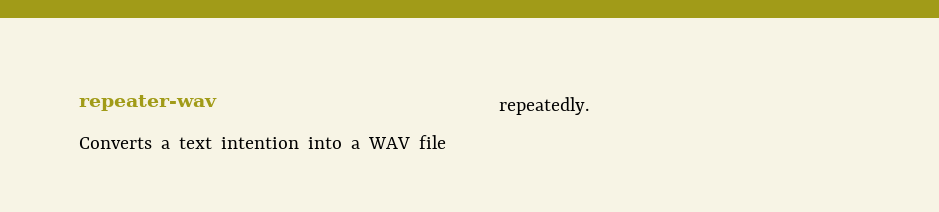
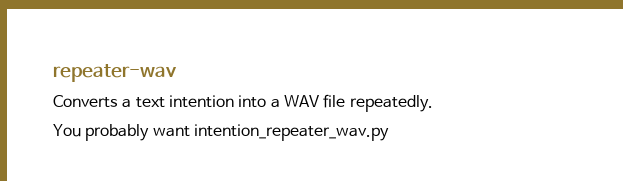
+ You probably want intention_repeater_wav.py

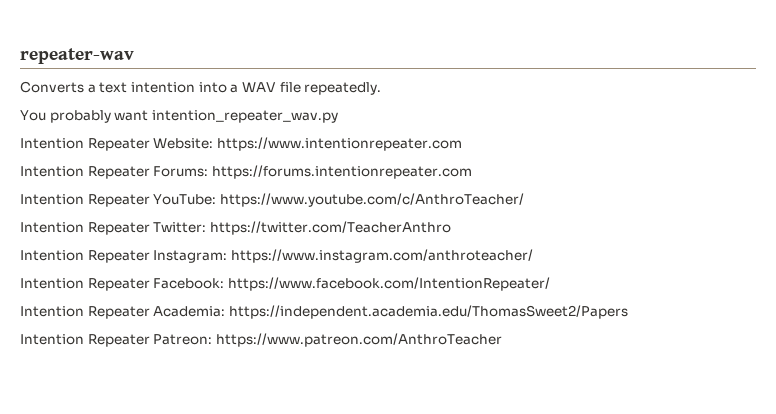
+ Intention Repeater Website: https://www.intentionrepeater.com
+ Intention Repeater Forums: https://forums.intentionrepeater.com
+ Intention Repeater YouTube: https://www.youtube.com/c/AnthroTeacher/
+ Intention Repeater Twitter: https://twitter.com/TeacherAnthro
+ Intention Repeater Instagram: https://www.instagram.com/anthroteacher/
+ Intention Repeater Facebook: https://www.facebook.com/IntentionRepeater/
+ Intention Repeater Academia: https://independent.academia.edu/ThomasSweet2/Papers
+ Intention Repeater Patreon: https://www.patreon.com/AnthroTeacher

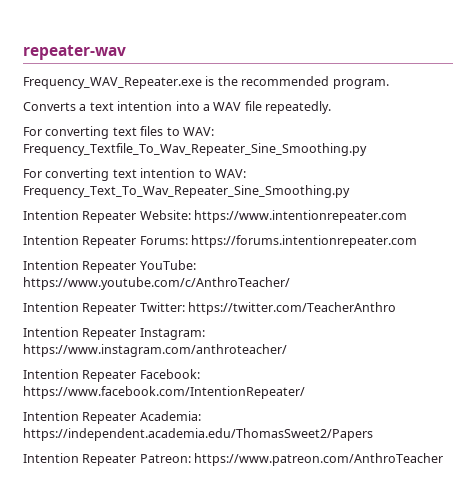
+ Frequency_WAV_Repeater.exe is the recommended program.
- You probably want intention_repeater_wav.py
+ For converting text files to WAV: Frequency_Textfile_To_Wav_Repeater_Sine_Smoothing.py
+ For converting text intention to WAV: Frequency_Text_To_Wav_Repeater_Sine_Smoothing.py

